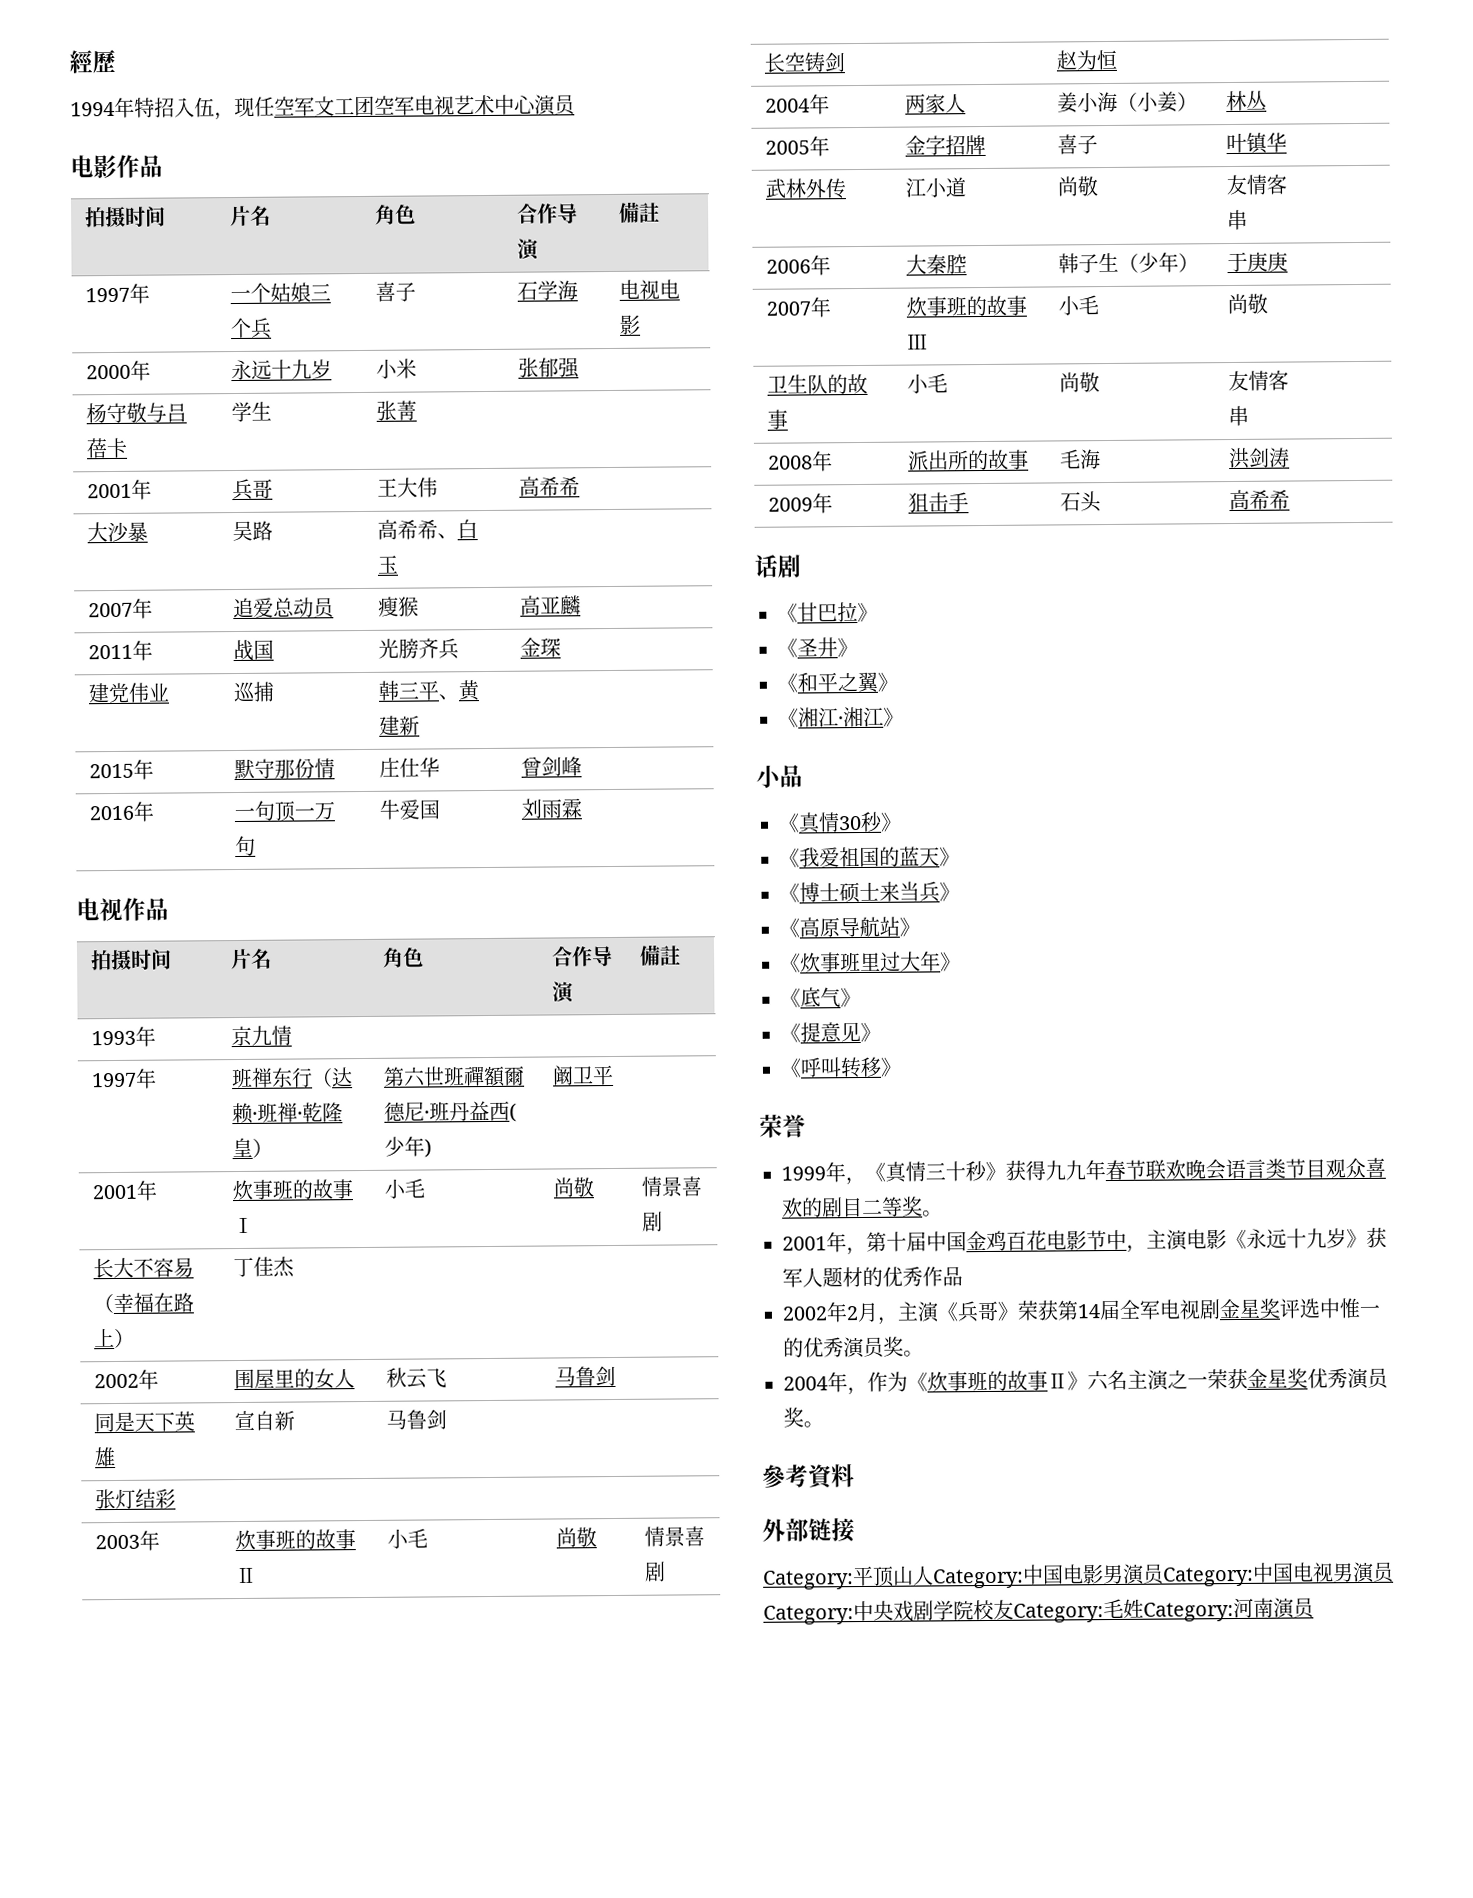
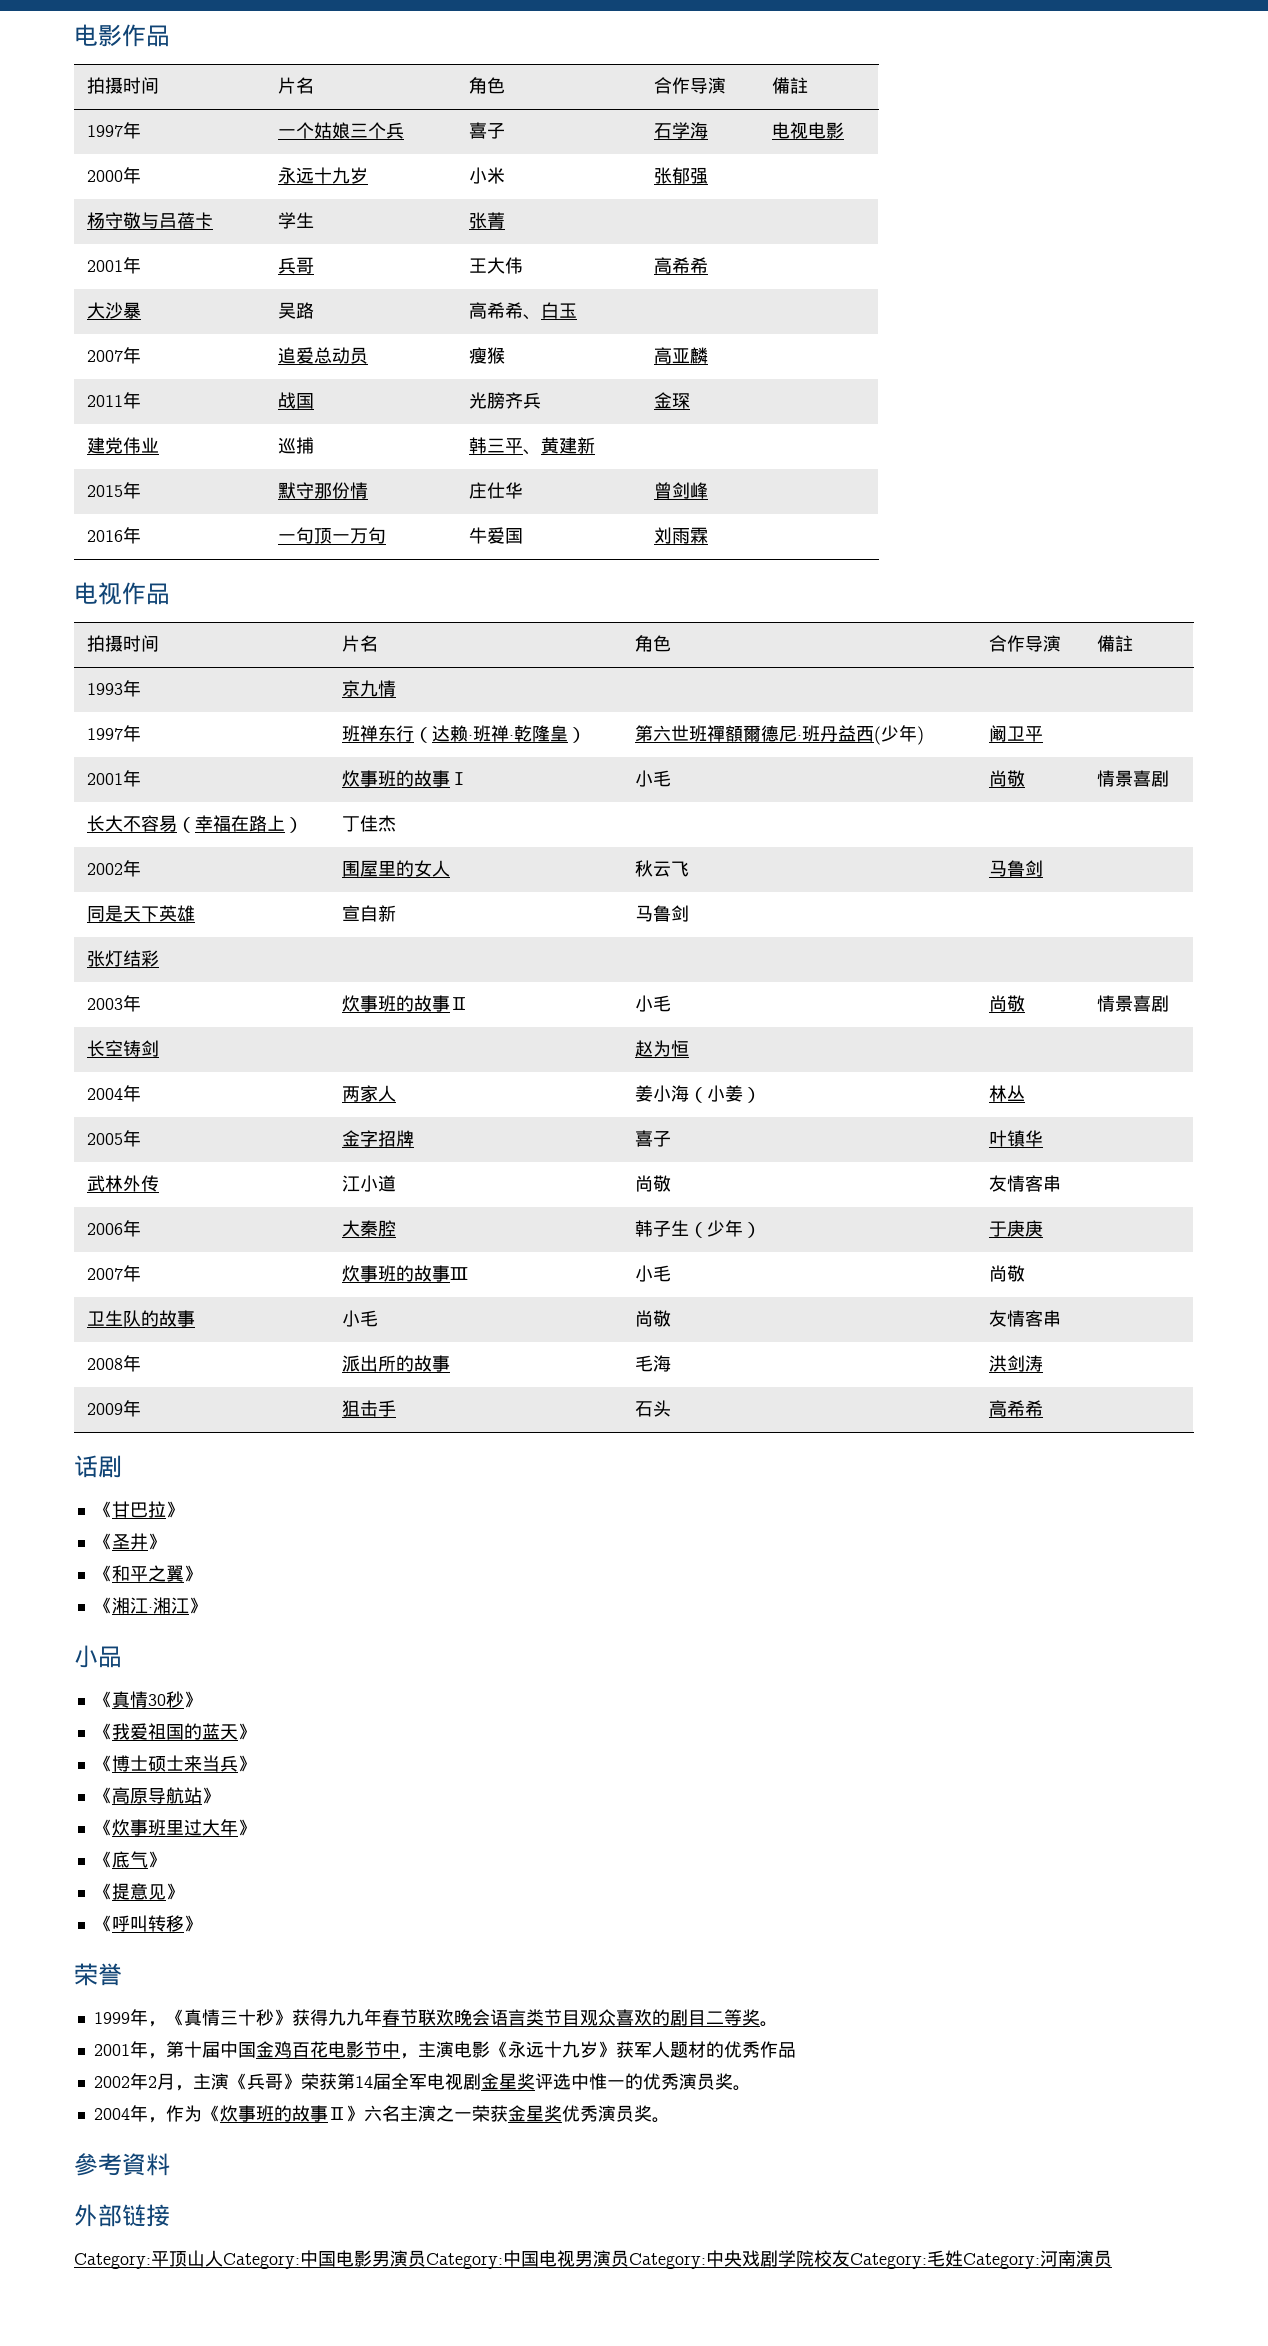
- 經歷
- 1994年特招入伍，现任空军文工团空军电视艺术中心演员

